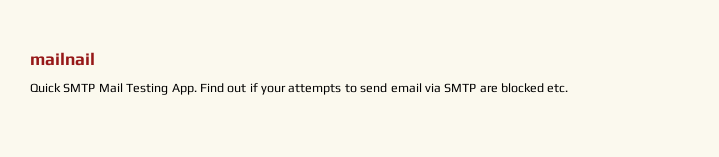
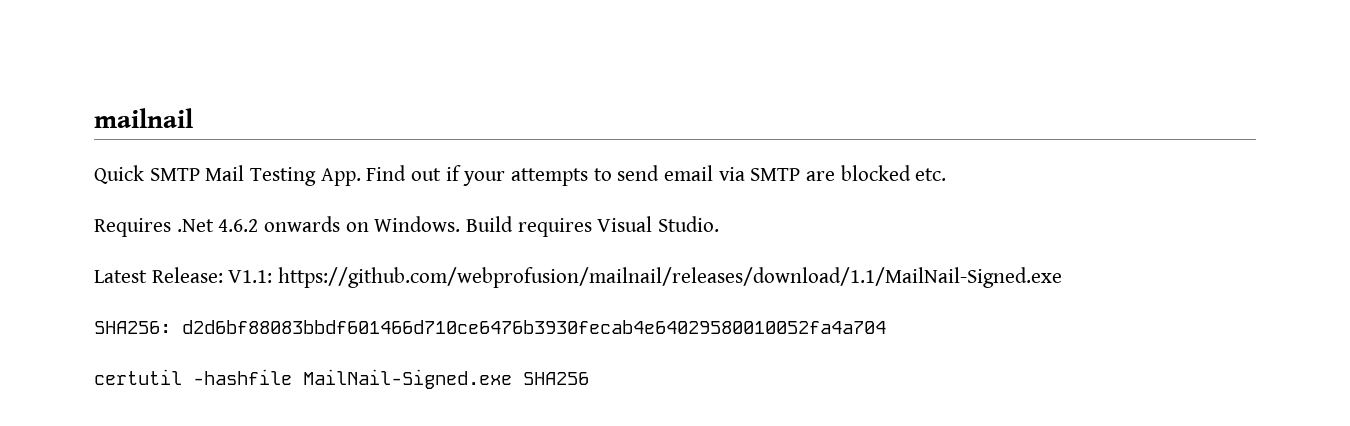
+ Requires .Net 4.6.2 onwards on Windows. Build requires Visual Studio.
+ Latest Release: V1.1: https://github.com/webprofusion/mailnail/releases/download/1.1/MailNail-Signed.exe
+ SHA256: d2d6bf88083bbdf601466d710ce6476b3930fecab4e64029580010052fa4a704
+ certutil -hashfile MailNail-Signed.exe SHA256

